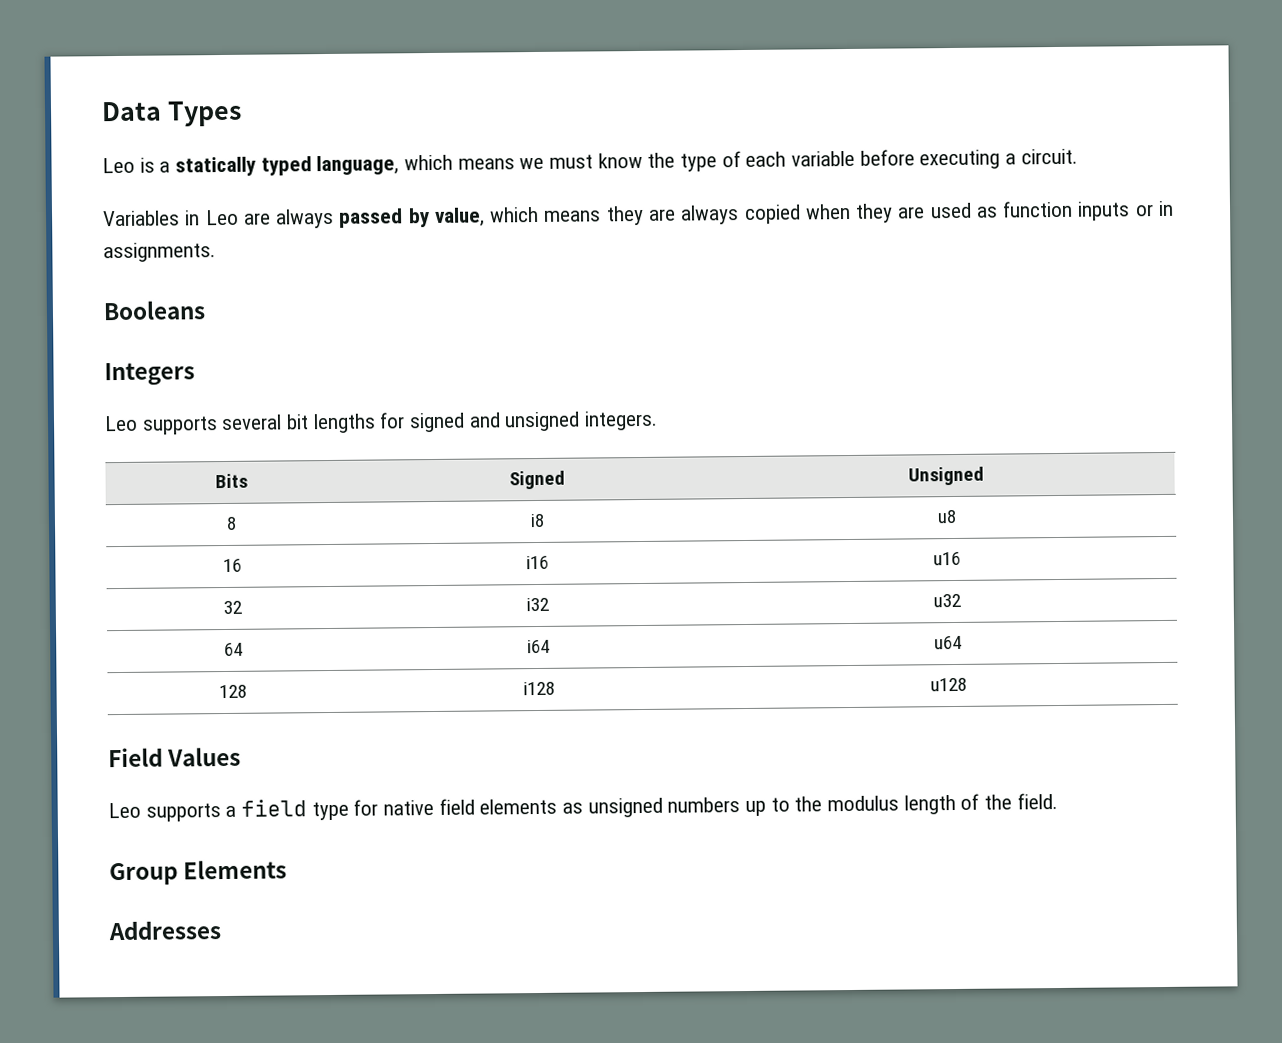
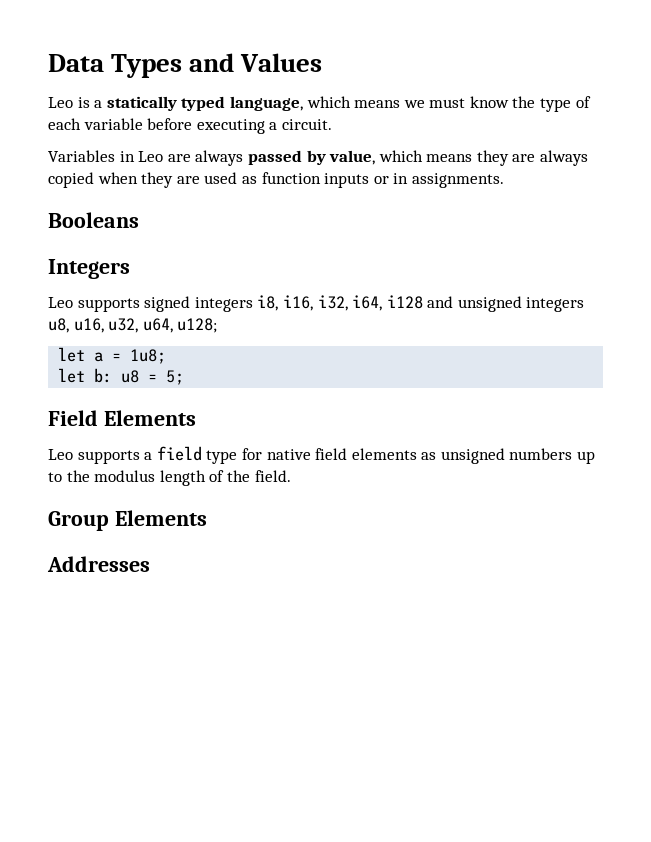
- Data Types
+ Data Types and Values
- Leo supports several bit lengths for signed and unsigned integers.
- Bits | Signed | Unsigned
- 8 | i8 | u8
- 16 | i16 | u16
- 32 | i32 | u32
- 64 | i64 | u64
- 128 | i128 | u128
+ Leo supports signed integers i8, i16, i32, i64, i128 and unsigned integers u8, u16, u32, u64, u128;
+ let a = 1u8;
+ let b: u8 = 5;
- Field Values
+ Field Elements

